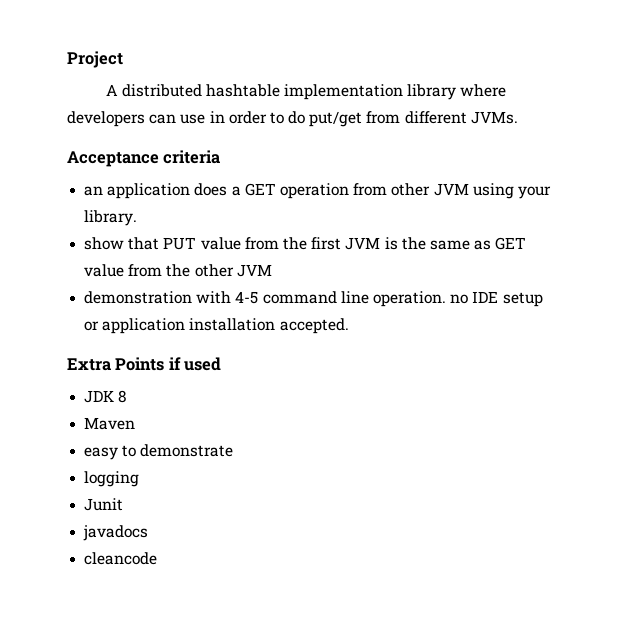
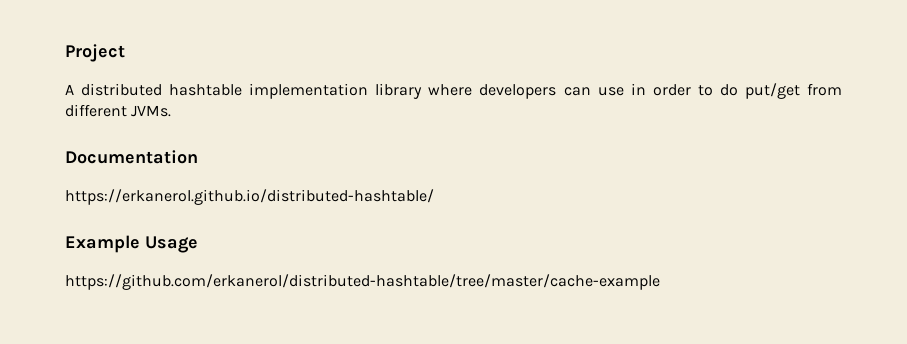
- Acceptance criteria
- an application does a GET operation from other JVM using your library.
- show that PUT value from the first JVM is the same as GET value from the other JVM
- demonstration with 4-5 command line operation. no IDE setup or application installation accepted.
- Extra Points if used
- JDK 8
- Maven
- easy to demonstrate
- logging
- Junit
- javadocs
- cleancode
+ Documentation
+ https://erkanerol.github.io/distributed-hashtable/
+ Example Usage
+ https://github.com/erkanerol/distributed-hashtable/tree/master/cache-example

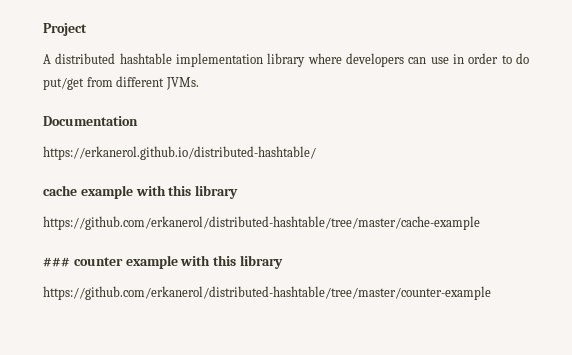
- Example Usage
+ cache example with this library
  https://github.com/erkanerol/distributed-hashtable/tree/master/cache-example
+ ### counter example with this library
+ https://github.com/erkanerol/distributed-hashtable/tree/master/counter-example

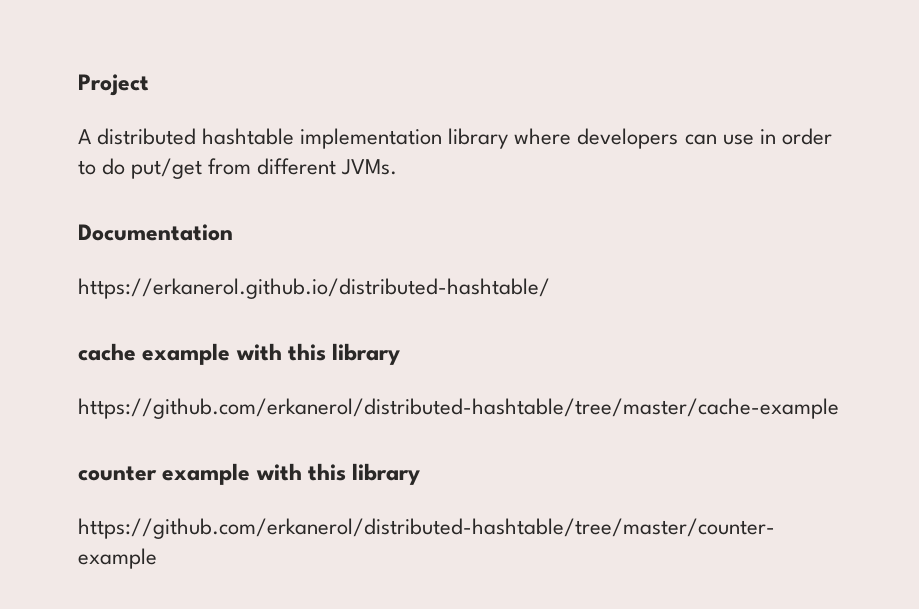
- ### counter example with this library
+ counter example with this library

